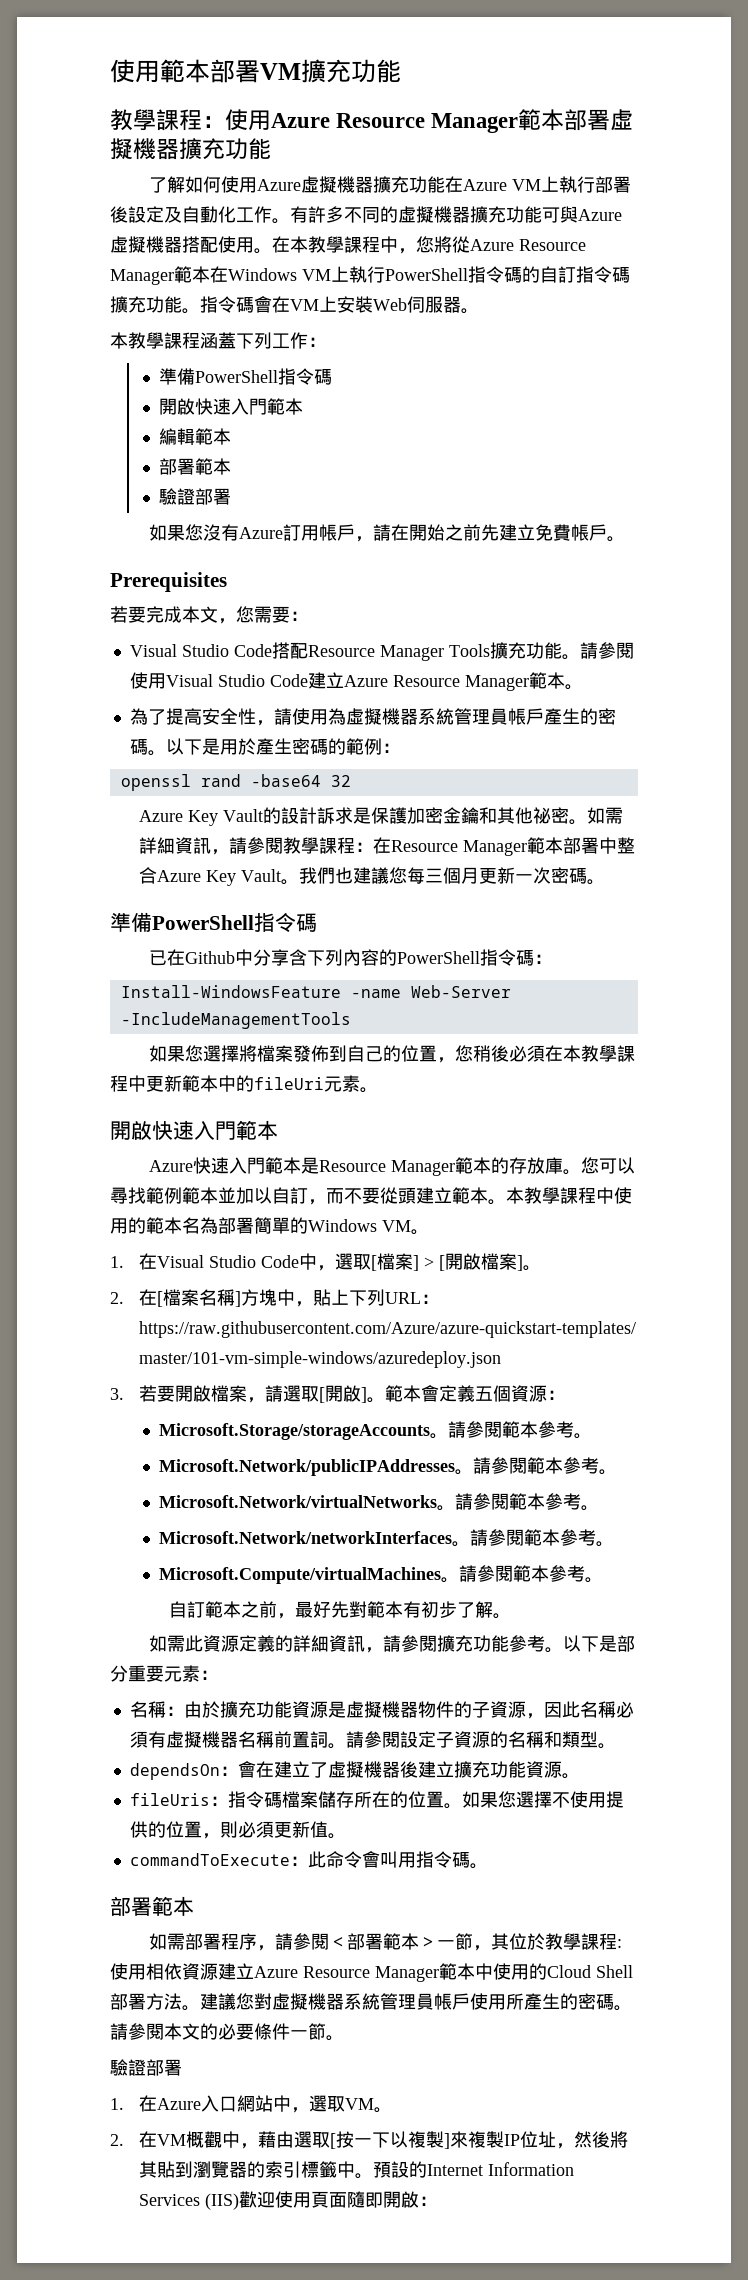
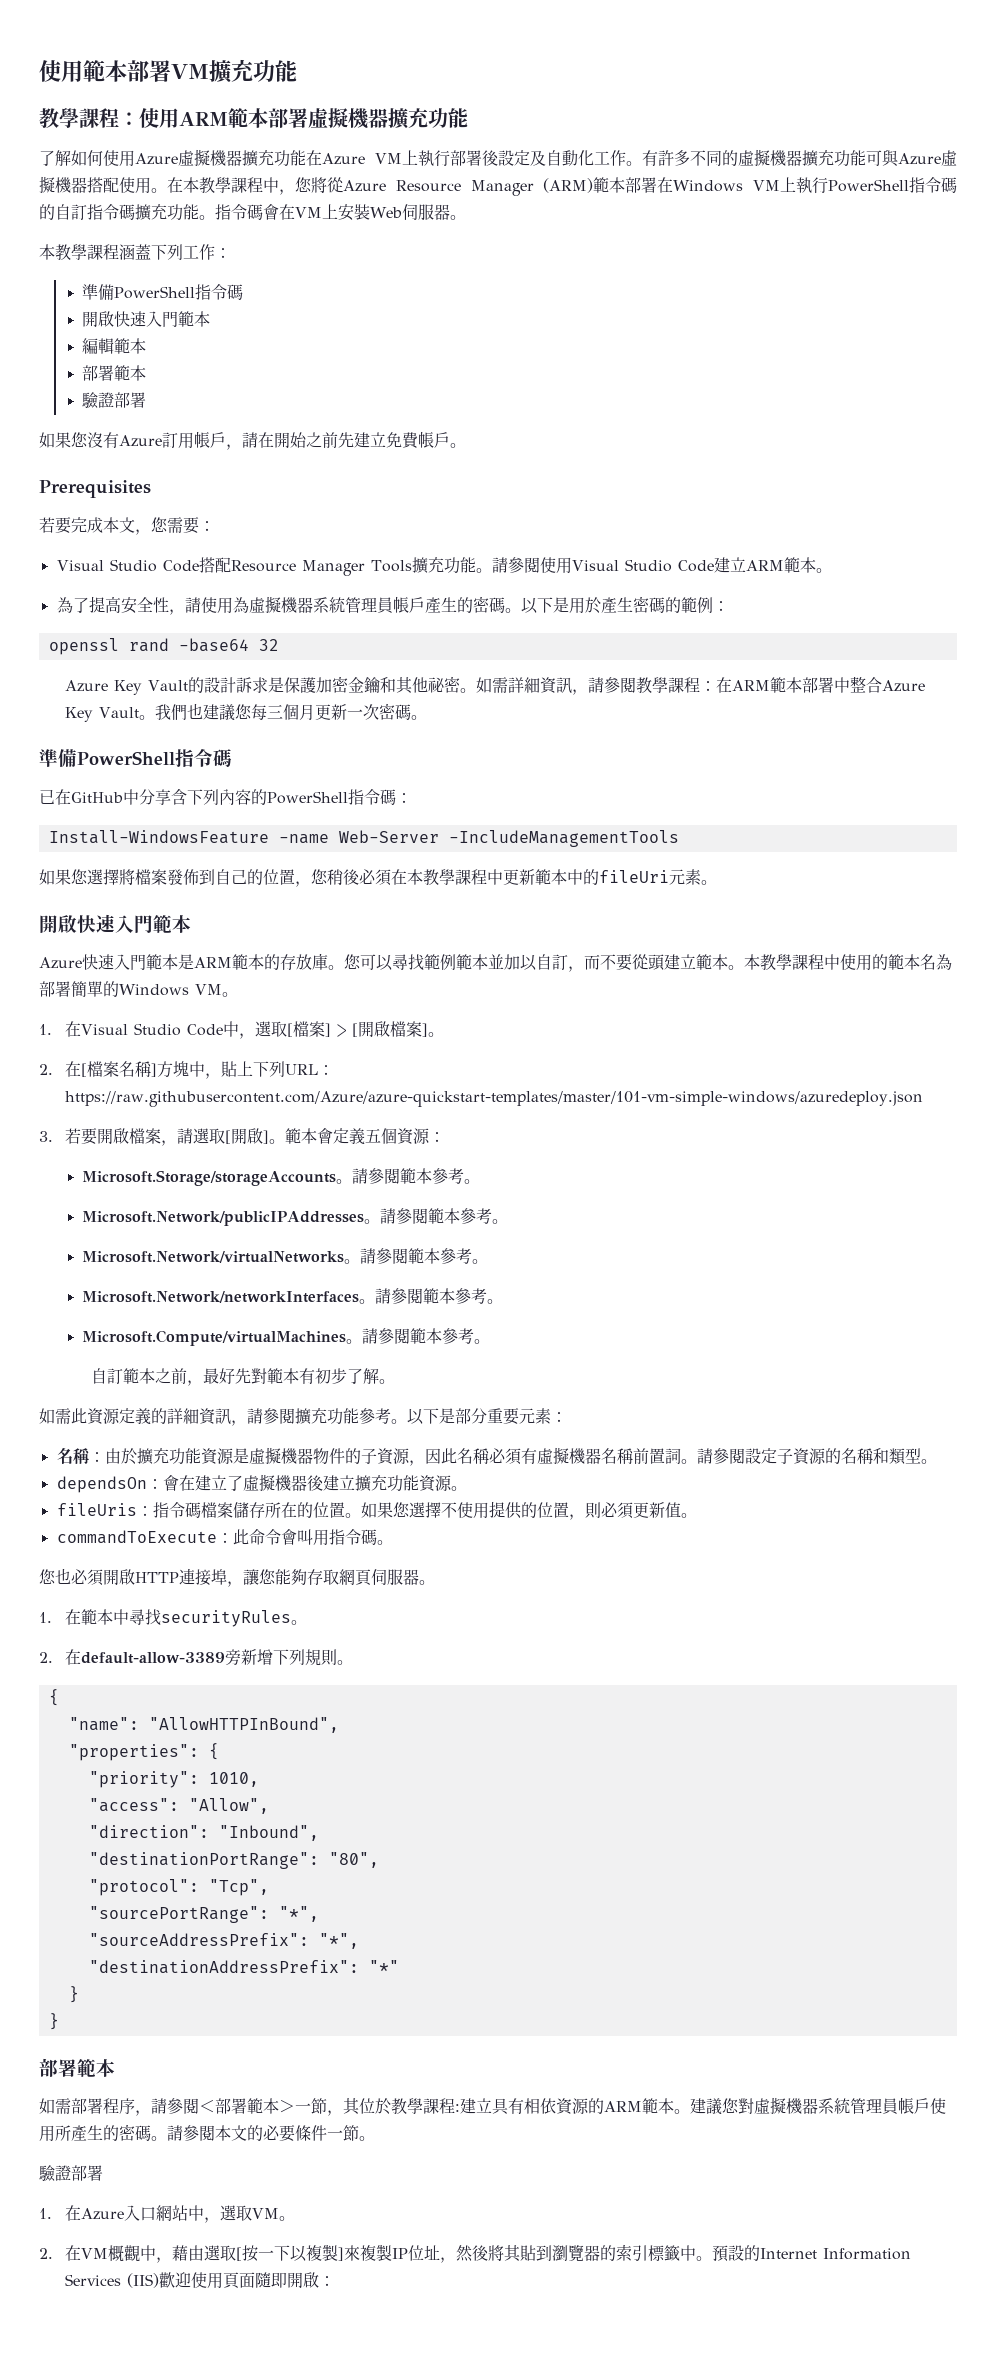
- 教學課程：使用Azure Resource Manager範本部署虛擬機器擴充功能
+ 教學課程：使用ARM範本部署虛擬機器擴充功能
- 在本教學課程中，您將從Azure Resource Manager範本在Windows VM上執行PowerShell指令碼的自訂指令碼擴充功能。
+ 在本教學課程中，您將從Azure Resource Manager (ARM)範本部署在Windows VM上執行PowerShell指令碼的自訂指令碼擴充功能。
- 請參閱使用Visual Studio Code建立Azure Resource Manager範本。
+ 請參閱使用Visual Studio Code建立ARM範本。
- 如需詳細資訊，請參閱教學課程：在Resource Manager範本部署中整合Azure Key Vault。
+ 如需詳細資訊，請參閱教學課程：在ARM範本部署中整合Azure Key Vault。
- 已在Github中分享含下列內容的PowerShell指令碼：
+ 已在GitHub中分享含下列內容的PowerShell指令碼：
- Azure快速入門範本是Resource Manager範本的存放庫。
+ Azure快速入門範本是ARM範本的存放庫。
+ 您也必須開啟HTTP連接埠，讓您能夠存取網頁伺服器。
+ 1.在範本中尋找securityRules。
+ 2.在default-allow-3389旁新增下列規則。
+ {
+ "name": "AllowHTTPInBound",
+ "properties": {
+ "priority": 1010,
+ "access": "Allow",
+ "direction": "Inbound",
+ "destinationPortRange": "80",
+ "protocol": "Tcp",
+ "sourcePortRange": "*",
+ "sourceAddressPrefix": "*",
+ "destinationAddressPrefix": "*"
+ }
+ }
- 如需部署程序，請參閱＜部署範本＞一節，其位於教學課程:使用相依資源建立Azure Resource Manager範本中使用的Cloud Shell部署方法。
+ 如需部署程序，請參閱＜部署範本＞一節，其位於教學課程:建立具有相依資源的ARM範本。

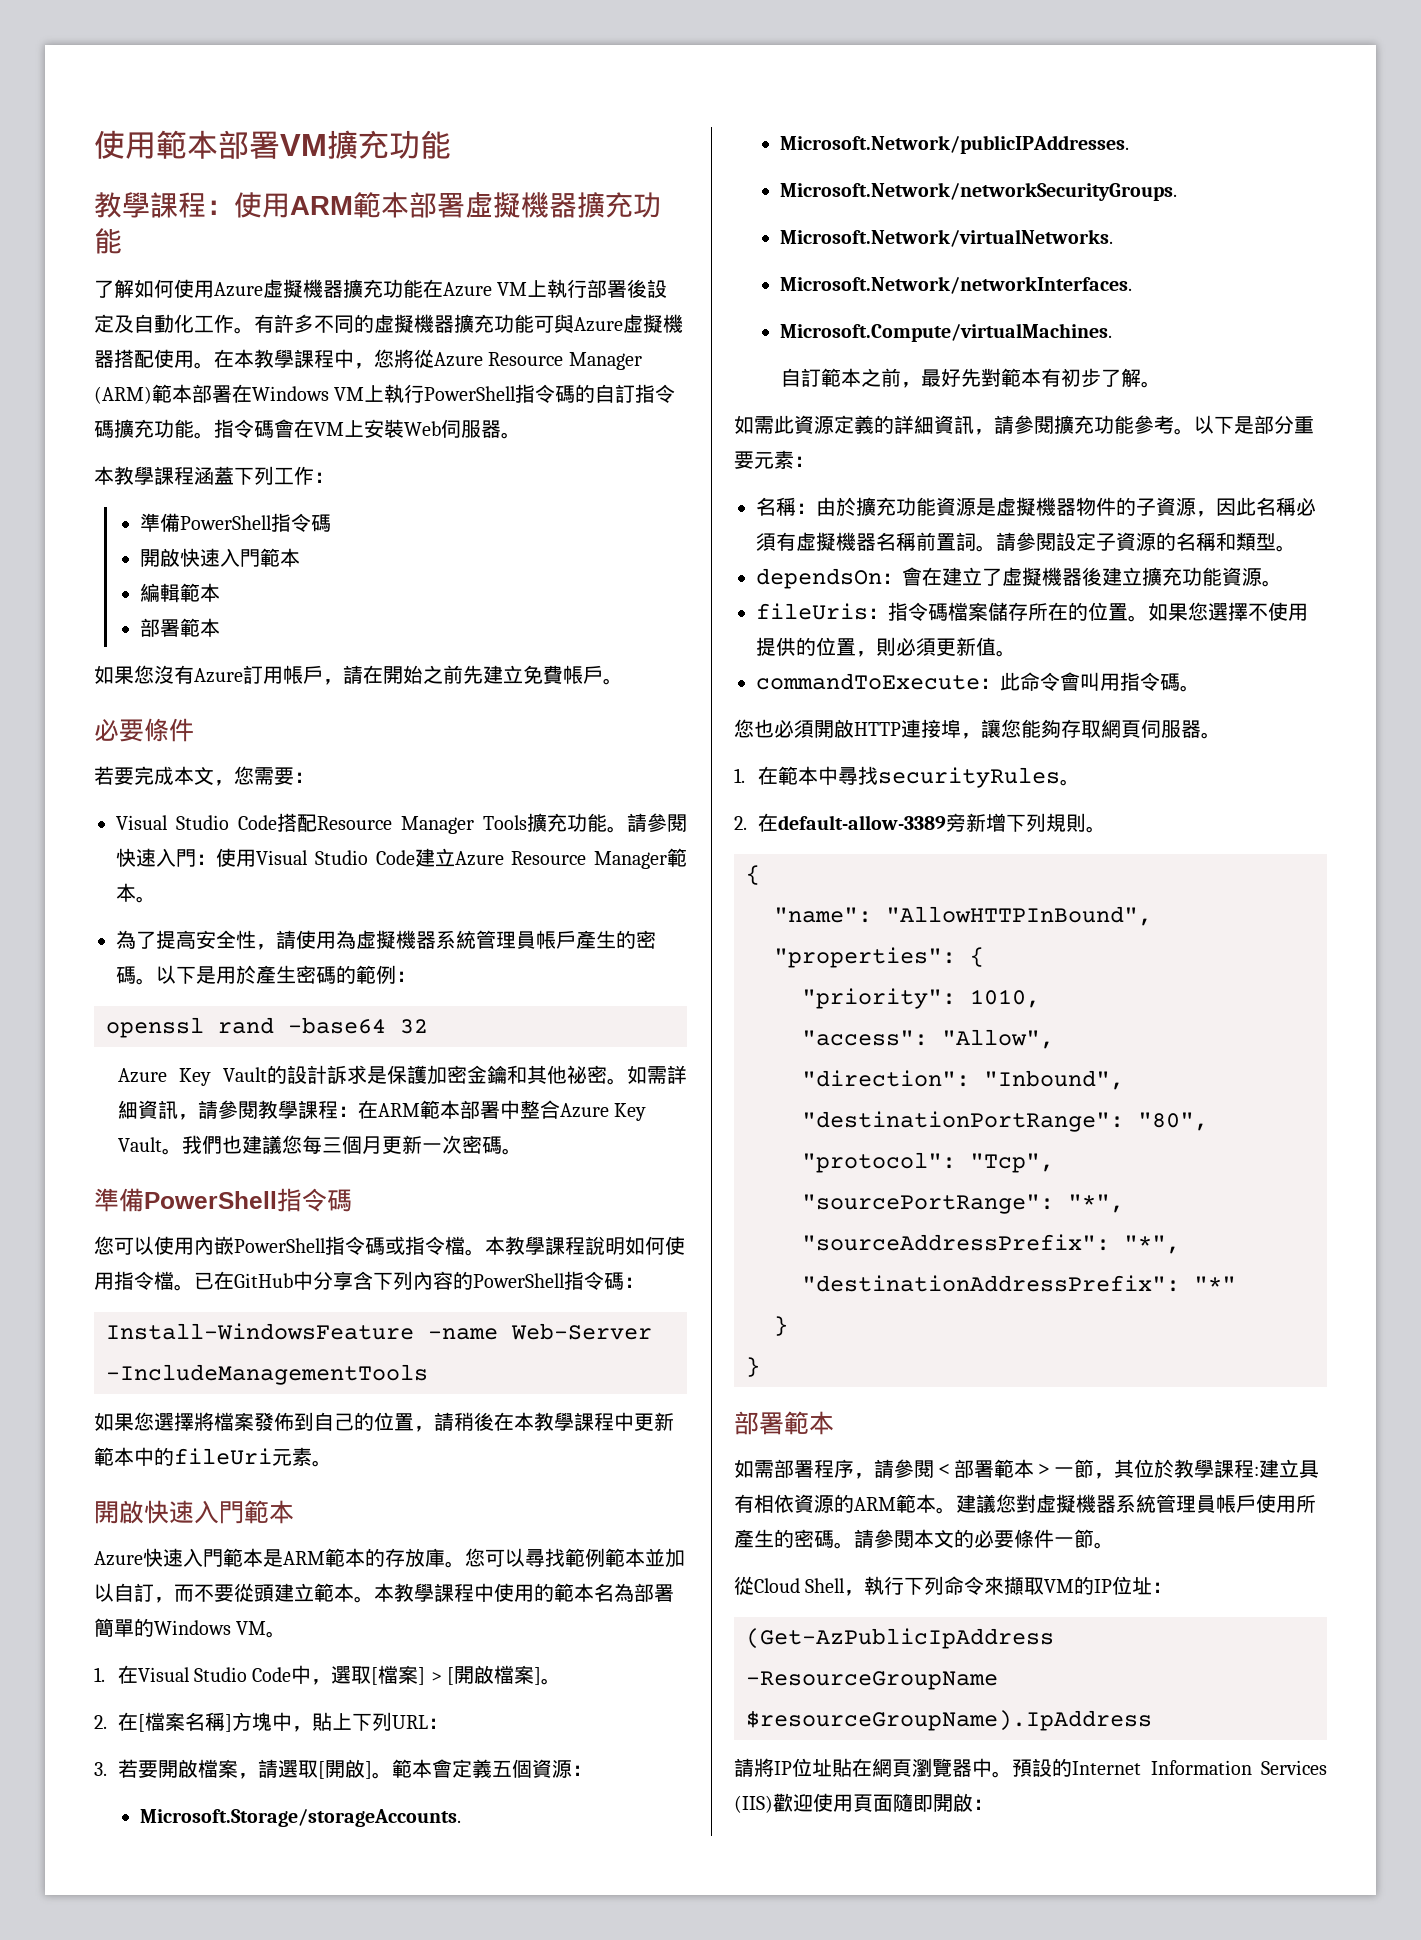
  編輯範本
  部署範本
- 驗證部署
  如果您沒有Azure訂用帳戶，請在開始之前先建立免費帳戶。
- Prerequisites
+ 必要條件
- 請參閱使用Visual Studio Code建立ARM範本。
+ 請參閱快速入門：使用Visual Studio Code建立Azure Resource Manager範本。
+ 您可以使用內嵌PowerShell指令碼或指令檔。本教學課程說明如何使用指令檔。
- 如果您選擇將檔案發佈到自己的位置，您稍後必須在本教學課程中更新範本中的fileUri元素。
+ 如果您選擇將檔案發佈到自己的位置，請稍後在本教學課程中更新範本中的fileUri元素。
- 2.在[檔案名稱]方塊中，貼上下列URL：https://raw.githubusercontent.com/Azure/azure-quickstart-templates/master/101-vm-simple-windows/azuredeploy.json
+ 2.在[檔案名稱]方塊中，貼上下列URL：
- Microsoft.Storage/storageAccounts。請參閱範本參考。
- Microsoft.Network/publicIPAddresses。請參閱範本參考。
- Microsoft.Network/virtualNetworks。請參閱範本參考。
- Microsoft.Network/networkInterfaces。請參閱範本參考。
- Microsoft.Compute/virtualMachines。請參閱範本參考。
+ Microsoft.Storage/storageAccounts.
+ Microsoft.Network/publicIPAddresses.
+ Microsoft.Network/networkSecurityGroups.
+ Microsoft.Network/virtualNetworks.
+ Microsoft.Network/networkInterfaces.
+ Microsoft.Compute/virtualMachines.
  請參閱本文的必要條件一節。
- 驗證部署
- 1.在Azure入口網站中，選取VM。
- 2.在VM概觀中，藉由選取[按一下以複製]來複製IP位址，然後將其貼到瀏覽器的索引標籤中。
+ 從Cloud Shell，執行下列命令來擷取VM的IP位址：
+ (Get-AzPublicIpAddress -ResourceGroupName $resourceGroupName).IpAddress
+ 請將IP位址貼在網頁瀏覽器中。

